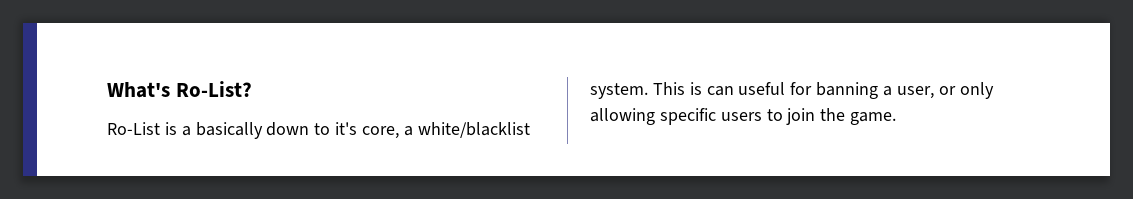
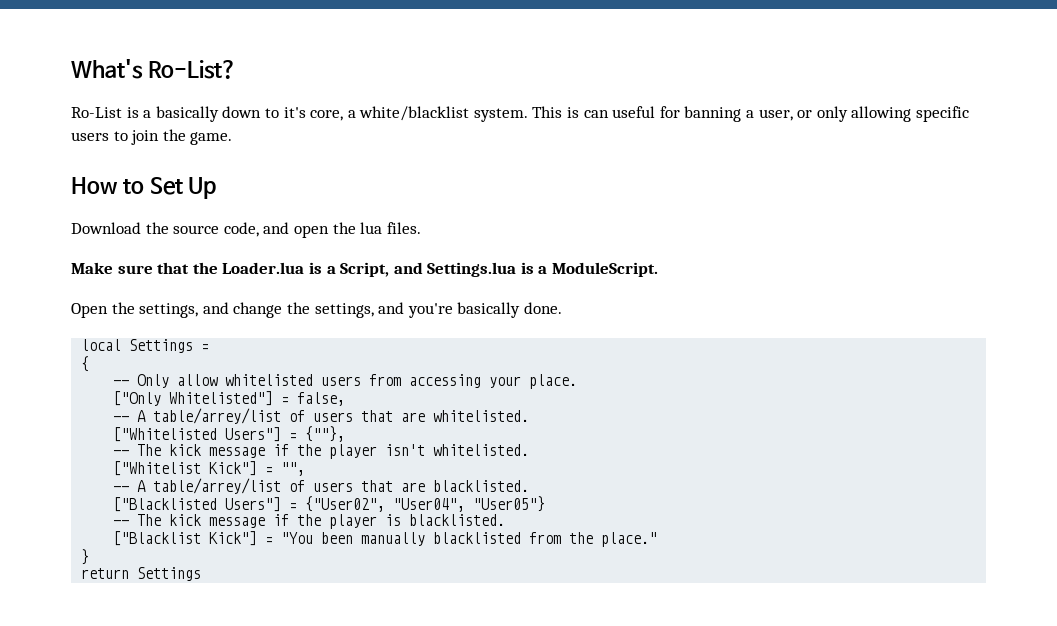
+ How to Set Up
+ Download the source code, and open the lua files.
+ Make sure that the Loader.lua is a Script, and Settings.lua is a ModuleScript.
+ Open the settings, and change the settings, and you're basically done.
+ local Settings =
+ {
+ -- Only allow whitelisted users from accessing your place.
+ ["Only Whitelisted"] = false,
+ -- A table/arrey/list of users that are whitelisted.
+ ["Whitelisted Users"] = {""},
+ -- The kick message if the player isn't whitelisted.
+ ["Whitelist Kick"] = "",
+ -- A table/arrey/list of users that are blacklisted.
+ ["Blacklisted Users"] = {"User02", "User04", "User05"}
+ -- The kick message if the player is blacklisted.
+ ["Blacklist Kick"] = "You been manually blacklisted from the place."
+ }
+ return Settings

